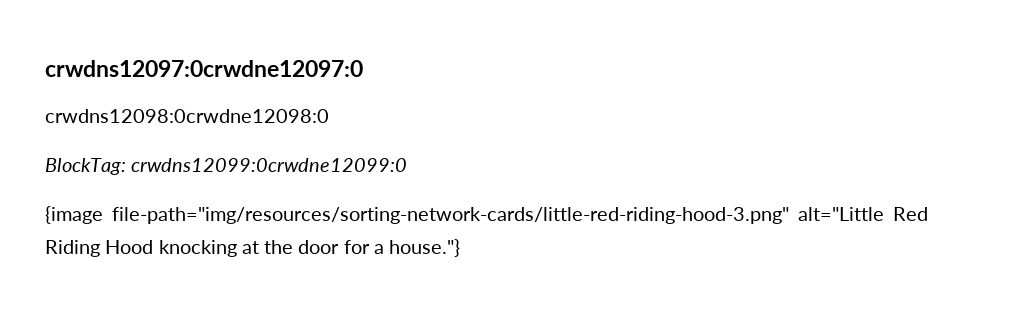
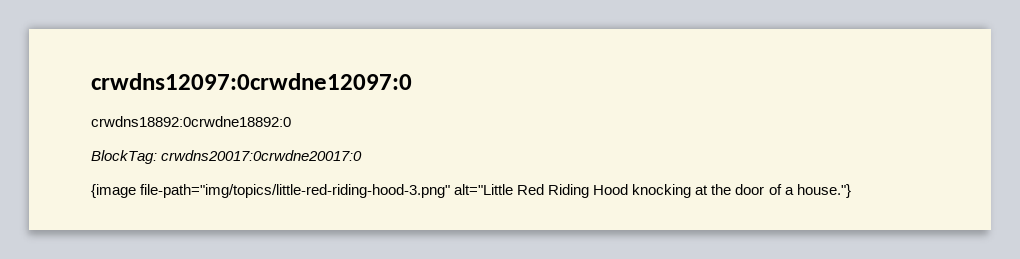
- crwdns12098:0crwdne12098:0
+ crwdns18892:0crwdne18892:0
- BlockTag: crwdns12099:0crwdne12099:0
+ BlockTag: crwdns20017:0crwdne20017:0
- {image file-path="img/resources/sorting-network-cards/little-red-riding-hood-3.png" alt="Little Red Riding Hood knocking at the door for a house."}
+ {image file-path="img/topics/little-red-riding-hood-3.png" alt="Little Red Riding Hood knocking at the door of a house."}

